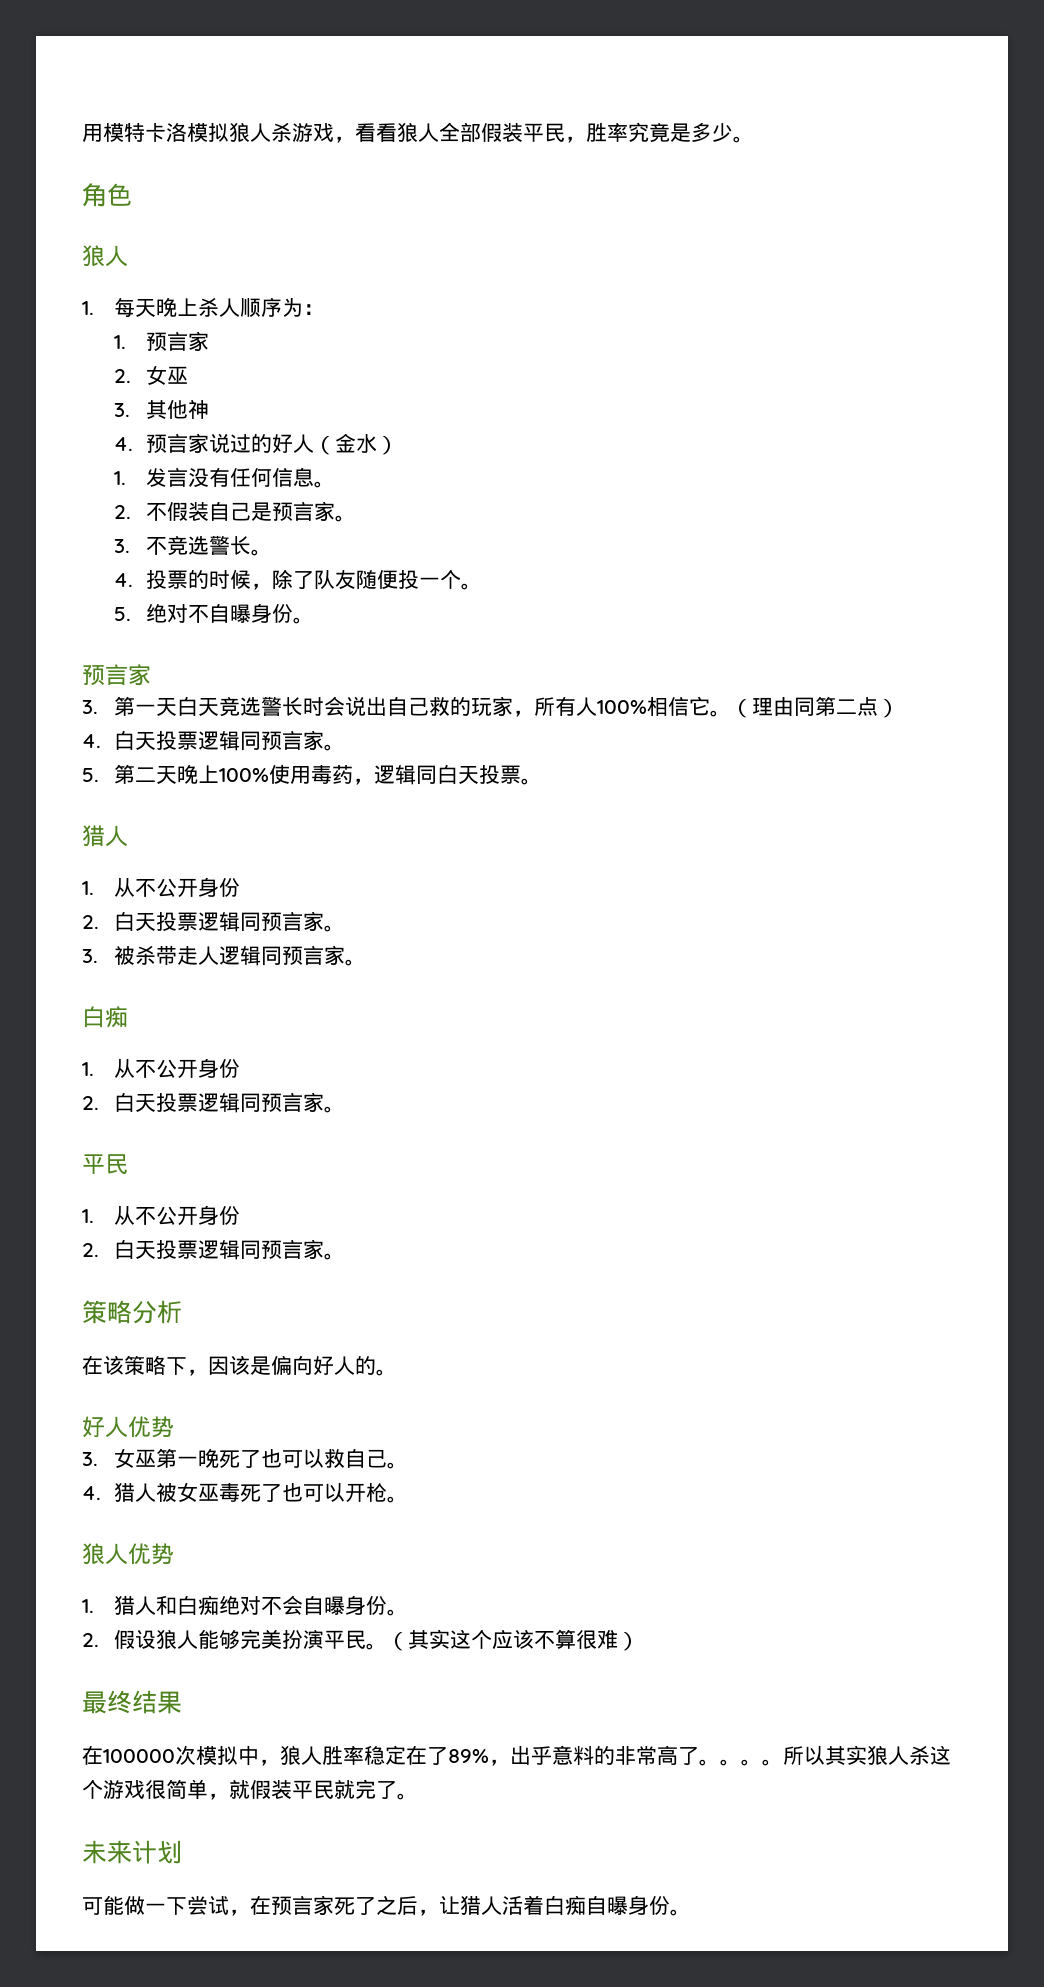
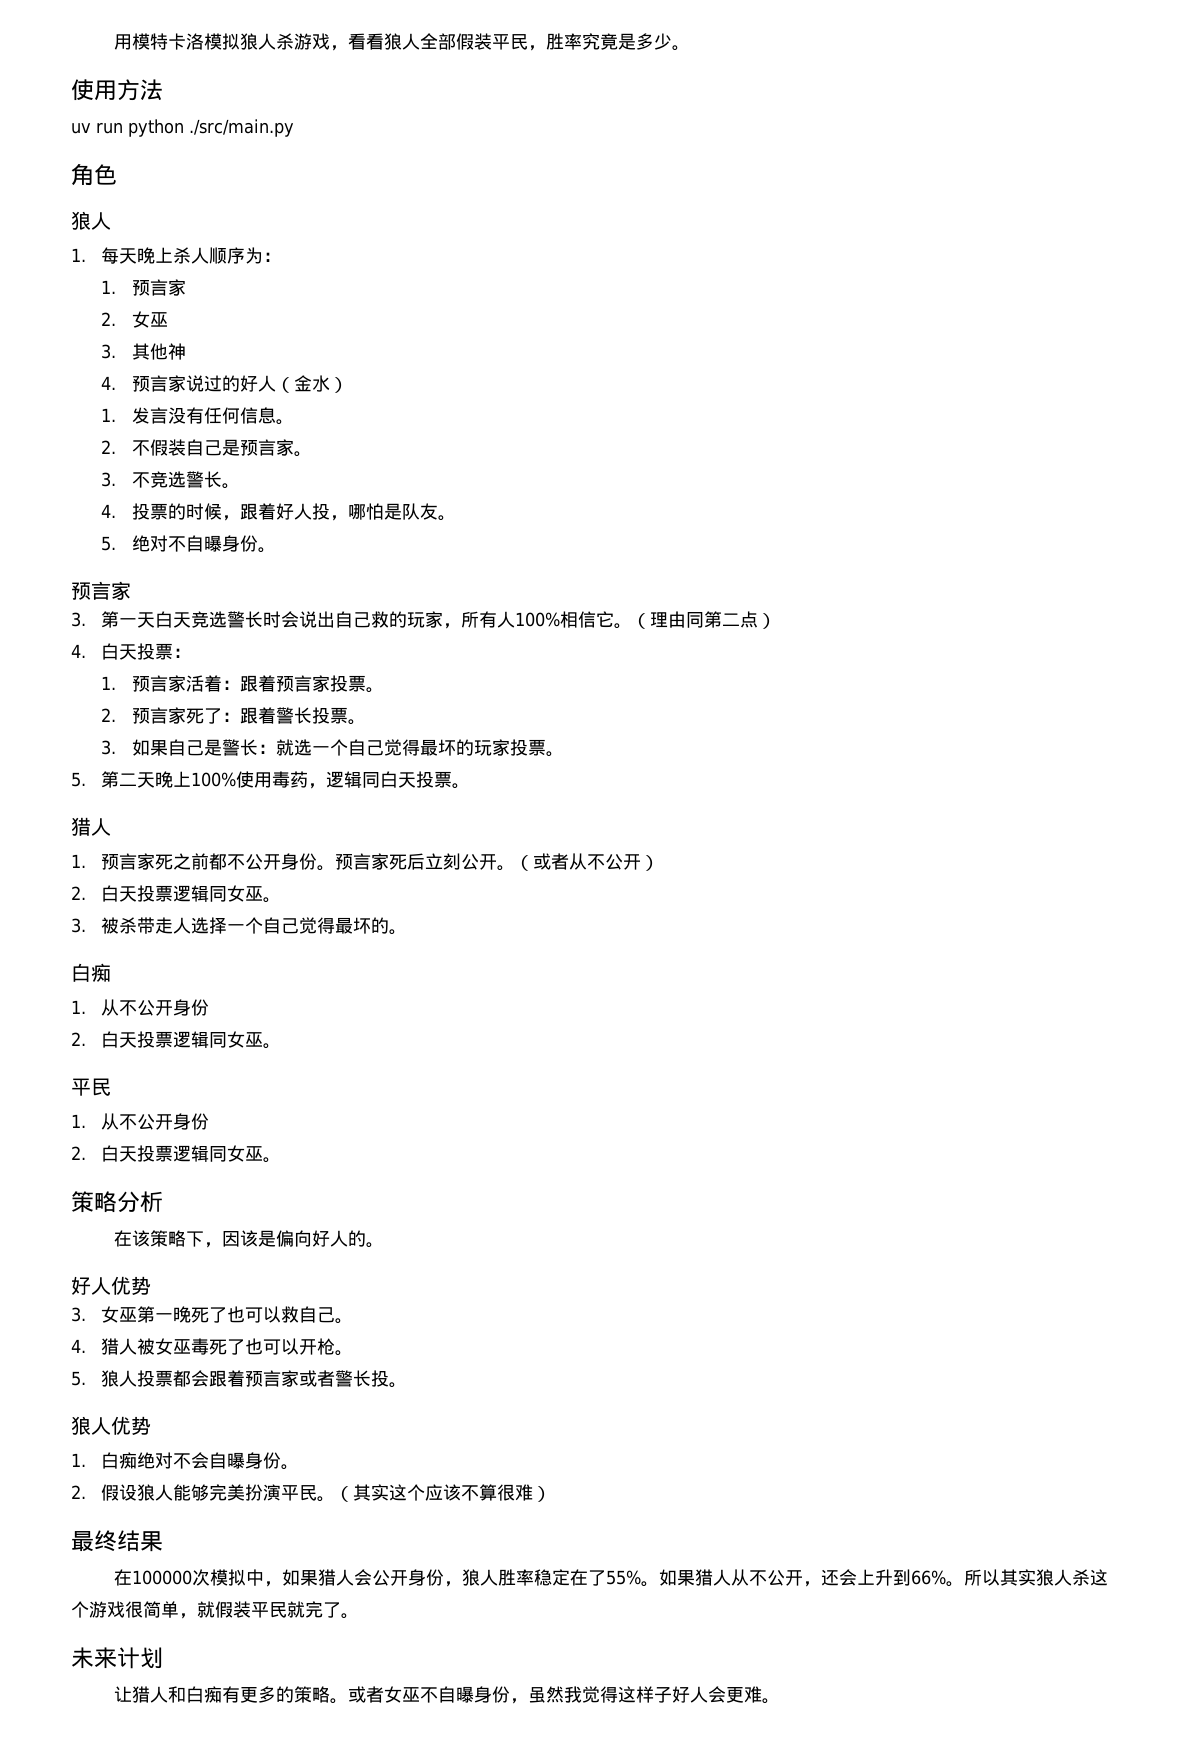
+ 使用方法
+ uv run python ./src/main.py
- 4.投票的时候，除了队友随便投一个。
+ 4.投票的时候，跟着好人投，哪怕是队友。
- 4.白天投票逻辑同预言家。
+ 4.白天投票：
+ 1.预言家活着：跟着预言家投票。
+ 2.预言家死了：跟着警长投票。
+ 3.如果自己是警长：就选一个自己觉得最坏的玩家投票。
  5.第二天晚上100%使用毒药，逻辑同白天投票。
  猎人
- 1.从不公开身份
- 2.白天投票逻辑同预言家。
+ 1.预言家死之前都不公开身份。预言家死后立刻公开。（或者从不公开）
+ 2.白天投票逻辑同女巫。
- 3.被杀带走人逻辑同预言家。
+ 3.被杀带走人选择一个自己觉得最坏的。
  白痴
  1.从不公开身份
- 2.白天投票逻辑同预言家。
+ 2.白天投票逻辑同女巫。
  平民
  1.从不公开身份
- 2.白天投票逻辑同预言家。
+ 2.白天投票逻辑同女巫。
+ 5.狼人投票都会跟着预言家或者警长投。
- 1.猎人和白痴绝对不会自曝身份。
+ 1.白痴绝对不会自曝身份。
- 在100000次模拟中，狼人胜率稳定在了89%，出乎意料的非常高了。。。。
+ 在100000次模拟中，如果猎人会公开身份，狼人胜率稳定在了55%。如果猎人从不公开，还会上升到66%。
- 可能做一下尝试，在预言家死了之后，让猎人活着白痴自曝身份。
+ 让猎人和白痴有更多的策略。或者女巫不自曝身份，虽然我觉得这样子好人会更难。

